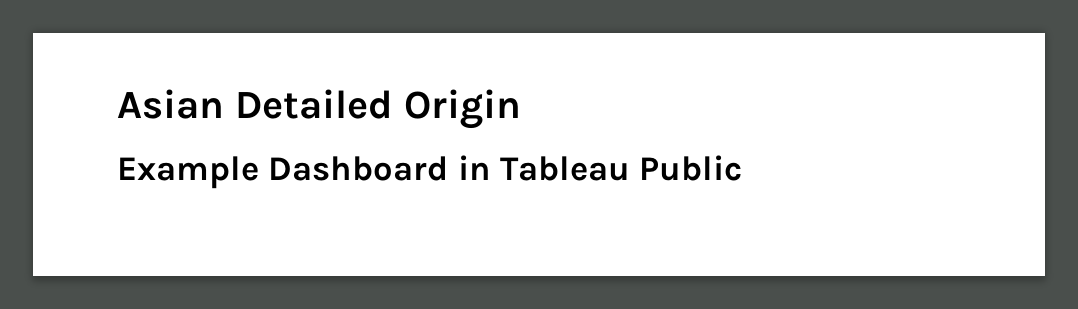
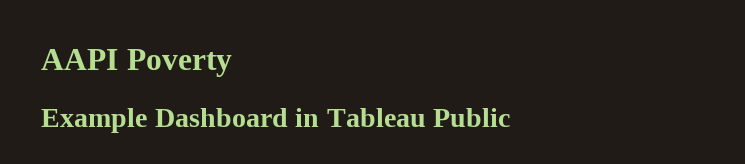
- Asian Detailed Origin
+ AAPI Poverty

